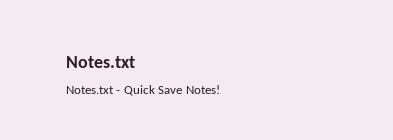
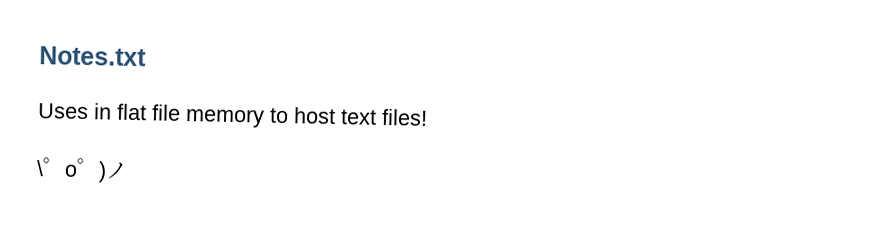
- Notes.txt - Quick Save Notes!
+ Uses in flat file memory to host text files!
+ \゜o゜)ノ

